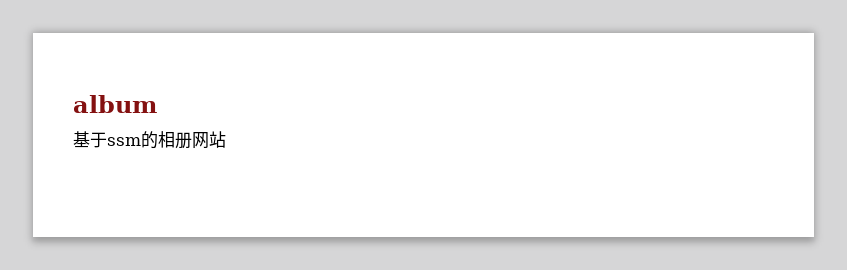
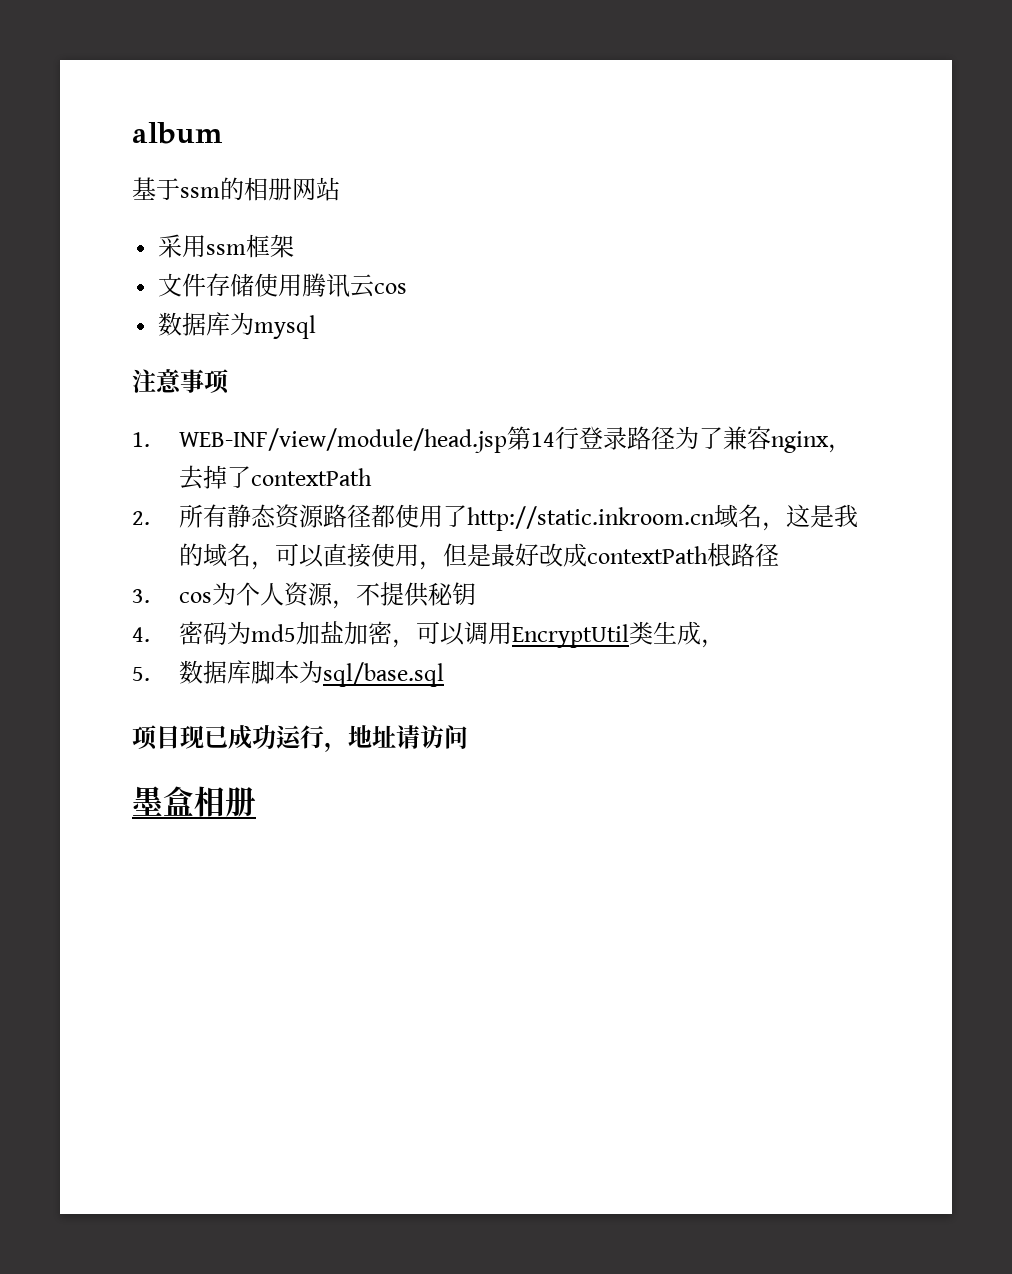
+ 采用ssm框架
+ 文件存储使用腾讯云cos
+ 数据库为mysql
+ 注意事项
+ 1. WEB-INF/view/module/head.jsp第14行登录路径为了兼容nginx，去掉了contextPath
+ 2.所有静态资源路径都使用了http://static.inkroom.cn域名，这是我的域名，可以直接使用，但是最好改成contextPath根路径
+ 3. cos为个人资源，不提供秘钥
+ 4.密码为md5加盐加密，可以调用EncryptUtil类生成，
+ 5.数据库脚本为sql/base.sql
+ 项目现已成功运行，地址请访问
+ 墨盒相册

